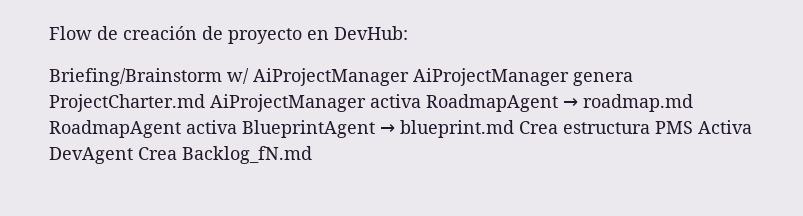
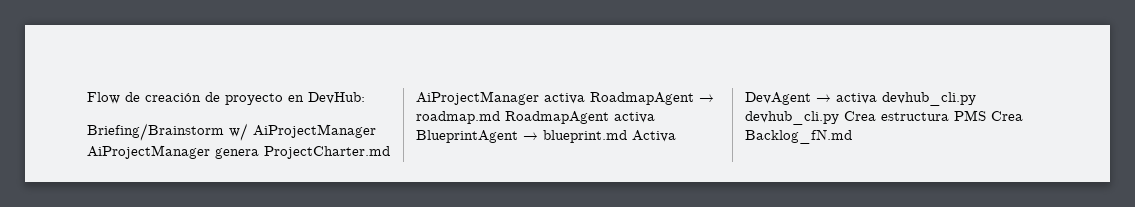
- Briefing/Brainstorm w/ AiProjectManager AiProjectManager genera ProjectCharter.md AiProjectManager activa RoadmapAgent → roadmap.md RoadmapAgent activa BlueprintAgent → blueprint.md Crea estructura PMS Activa DevAgent Crea Backlog_fN.md
+ Briefing/Brainstorm w/ AiProjectManager AiProjectManager genera ProjectCharter.md AiProjectManager activa RoadmapAgent → roadmap.md RoadmapAgent activa BlueprintAgent → blueprint.md Activa DevAgent → activa devhub_cli.py devhub_cli.py Crea estructura PMS Crea Backlog_fN.md

